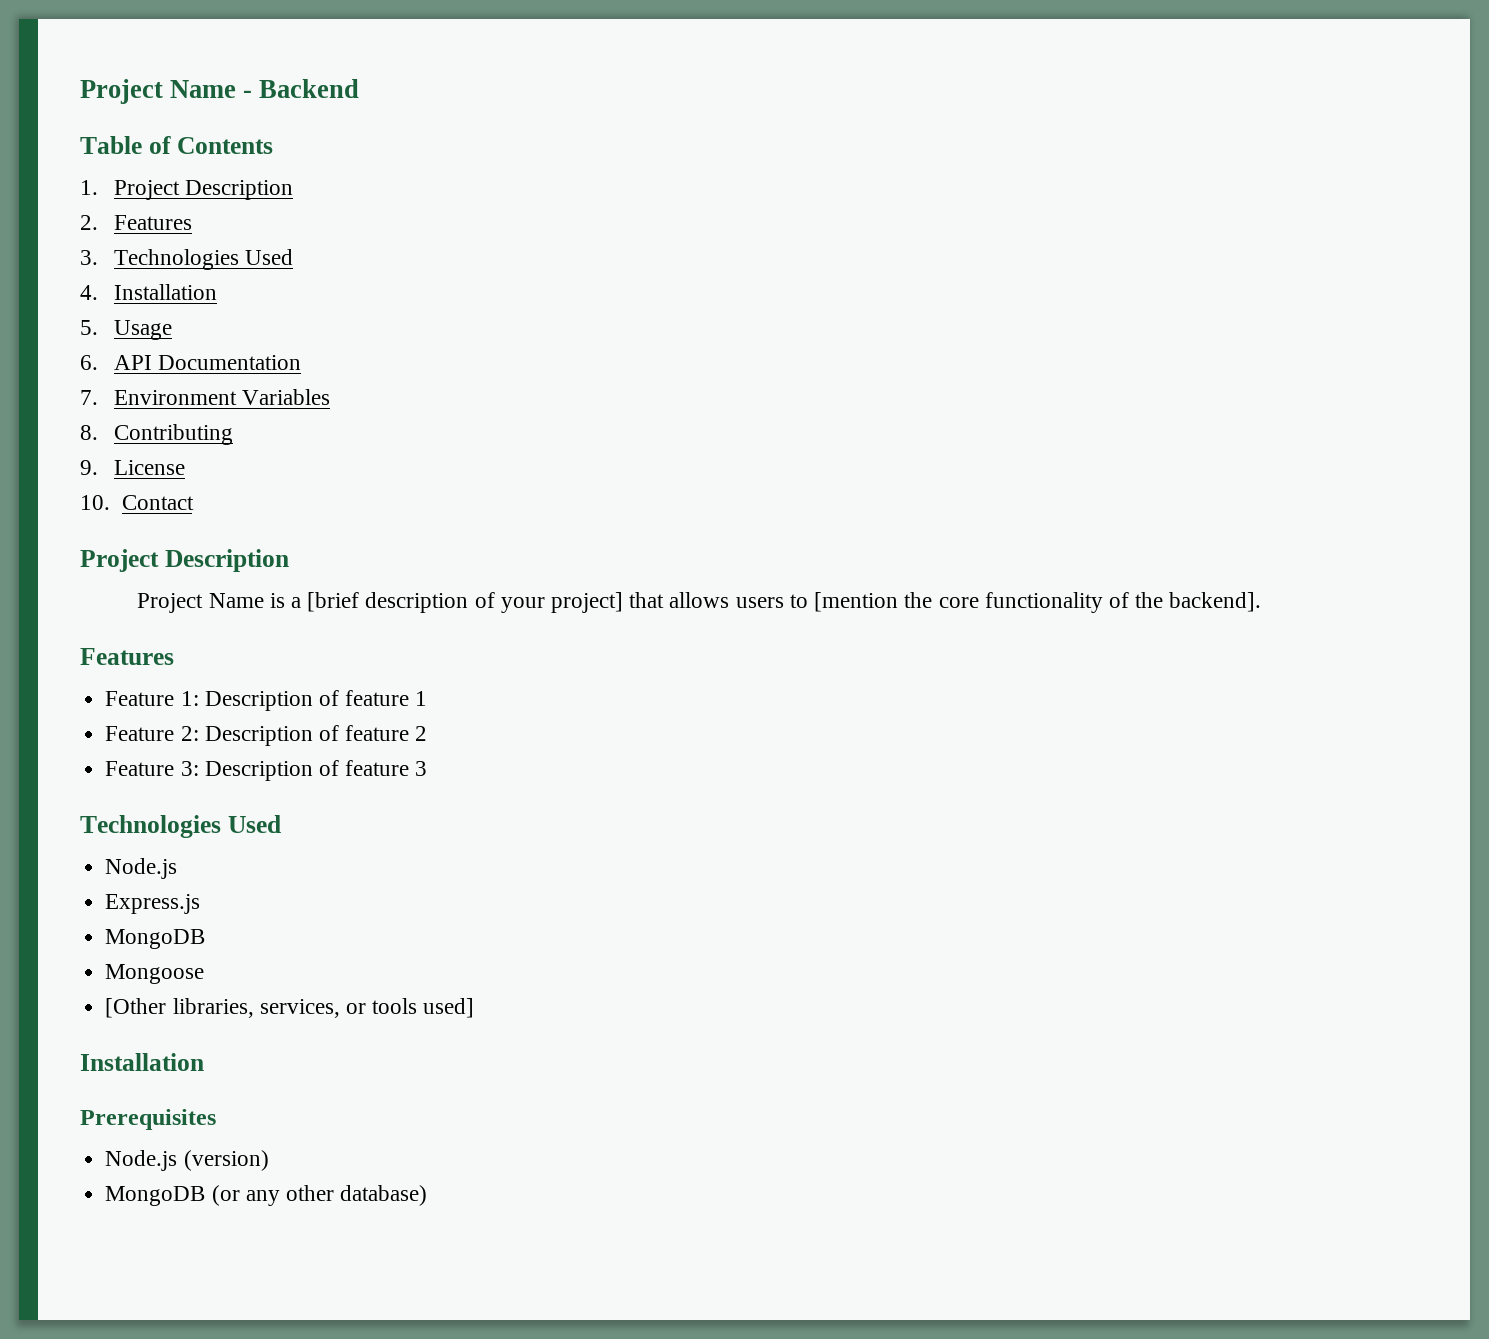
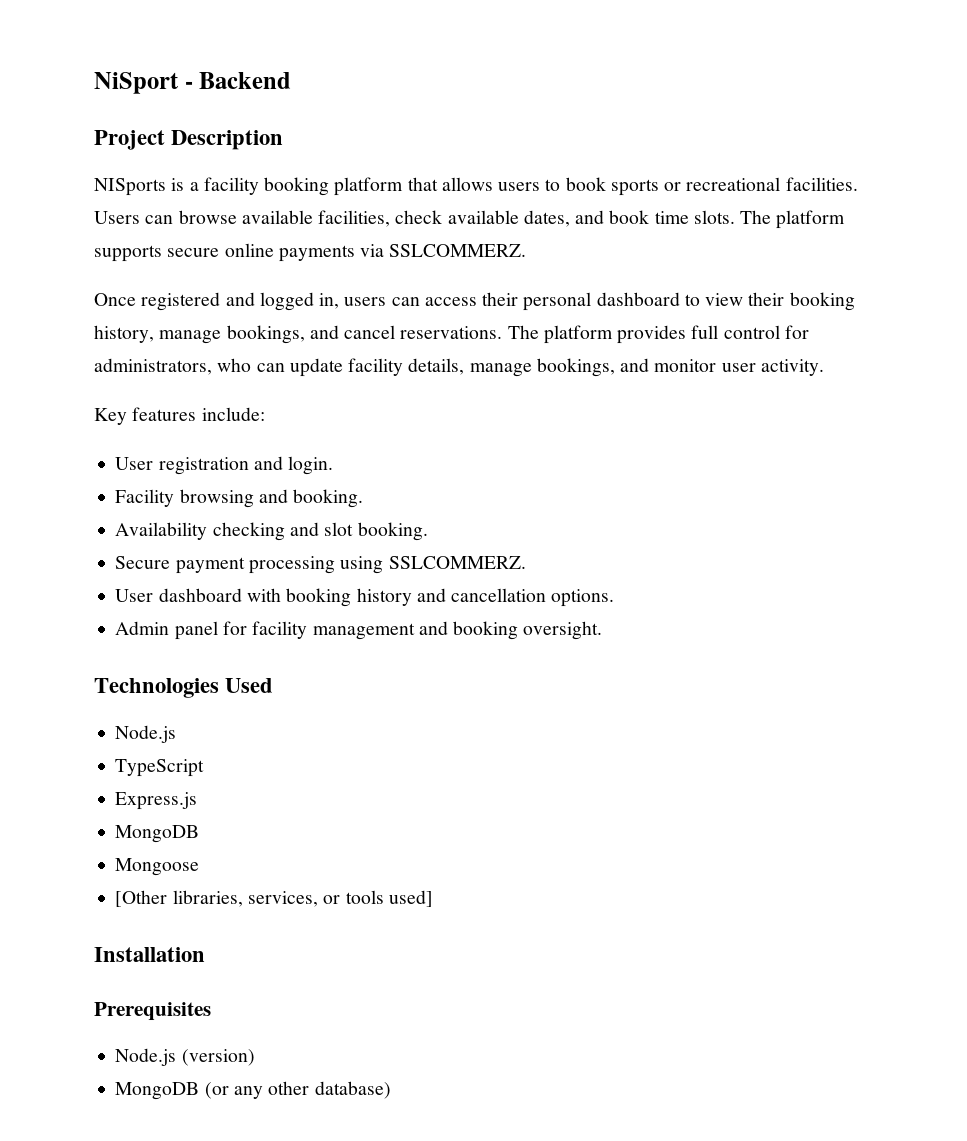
- Project Name - Backend
+ NiSport - Backend
- Table of Contents
- 1. Project Description
- 2. Features
- 3. Technologies Used
- 4. Installation
- 5. Usage
- 6. API Documentation
- 7. Environment Variables
- 8. Contributing
- 9. License
- 10. Contact
  Project Description
- Project Name is a [brief description of your project] that allows users to [mention the core functionality of the backend].
- Features
- Feature 1: Description of feature 1
- Feature 2: Description of feature 2
- Feature 3: Description of feature 3
+ NISports is a facility booking platform that allows users to book sports or recreational facilities. Users can browse available facilities, check available dates, and book time slots. The platform supports secure online payments via SSLCOMMERZ.
+ Once registered and logged in, users can access their personal dashboard to view their booking history, manage bookings, and cancel reservations. The platform provides full control for administrators, who can update facility details, manage bookings, and monitor user activity.
+ Key features include:
+ User registration and login.
+ Facility browsing and booking.
+ Availability checking and slot booking.
+ Secure payment processing using SSLCOMMERZ.
+ User dashboard with booking history and cancellation options.
+ Admin panel for facility management and booking oversight.
+ TypeScript

